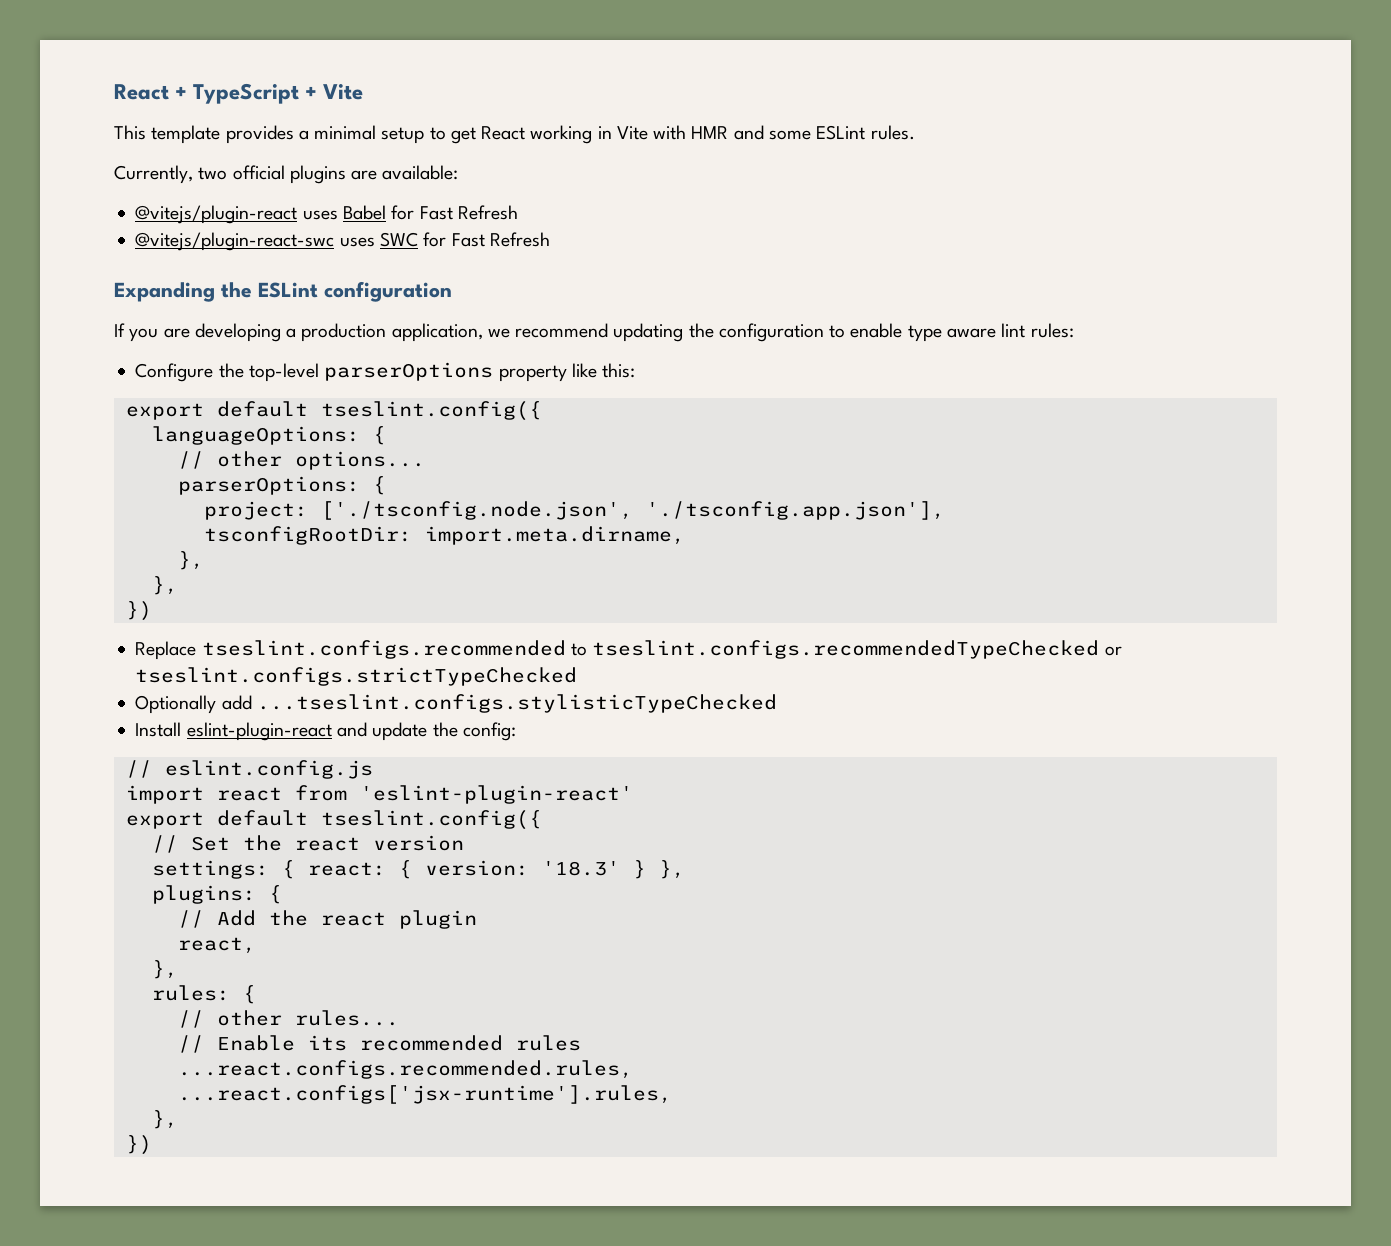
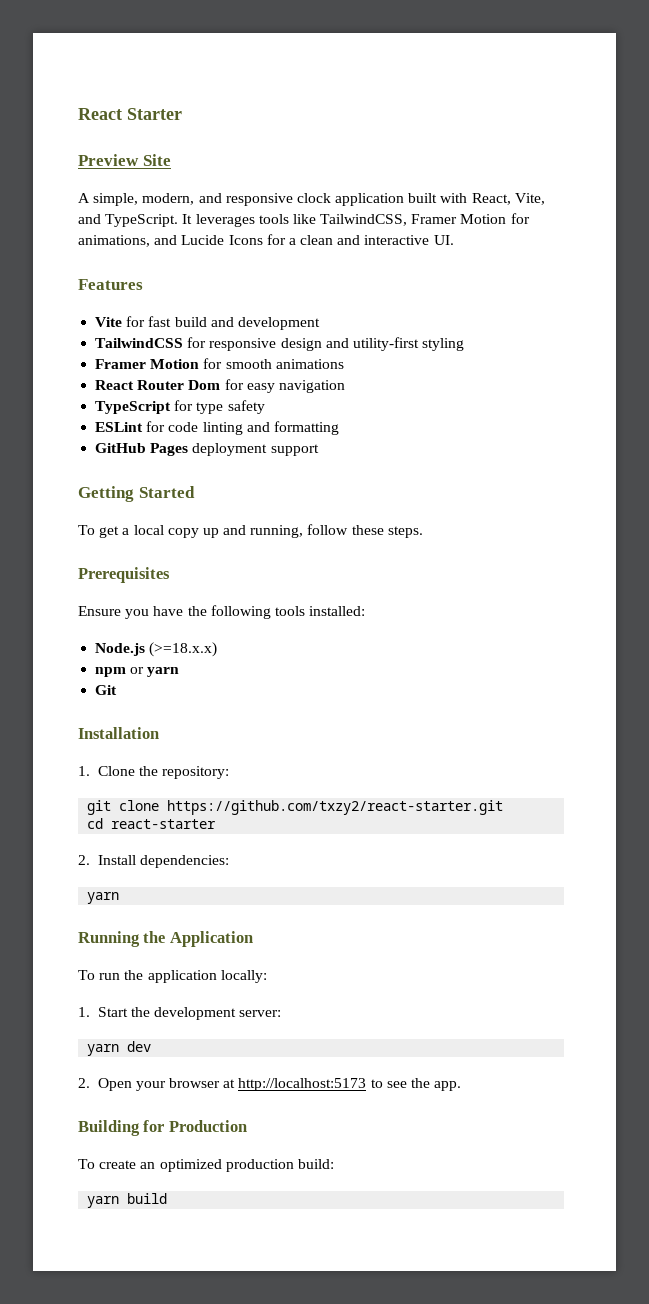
- React + TypeScript + Vite
- This template provides a minimal setup to get React working in Vite with HMR and some ESLint rules.
- Currently, two official plugins are available:
- @vitejs/plugin-react uses Babel for Fast Refresh
- @vitejs/plugin-react-swc uses SWC for Fast Refresh
- Expanding the ESLint configuration
- If you are developing a production application, we recommend updating the configuration to enable type aware lint rules:
- Configure the top-level parserOptions property like this:
- export default tseslint.config({
- languageOptions: {
- // other options...
- parserOptions: {
- project: ['./tsconfig.node.json', './tsconfig.app.json'],
- tsconfigRootDir: import.meta.dirname,
- },
- },
- })
- Replace tseslint.configs.recommended to tseslint.configs.recommendedTypeChecked or tseslint.configs.strictTypeChecked
- Optionally add ...tseslint.configs.stylisticTypeChecked
- Install eslint-plugin-react and update the config:
- // eslint.config.js
- import react from 'eslint-plugin-react'
- export default tseslint.config({
- // Set the react version
- settings: { react: { version: '18.3' } },
- plugins: {
- // Add the react plugin
- react,
- },
- rules: {
- // other rules...
- // Enable its recommended rules
- ...react.configs.recommended.rules,
- ...react.configs['jsx-runtime'].rules,
- },
- })
+ React Starter
+ Preview Site
+ A simple, modern, and responsive clock application built with React, Vite, and TypeScript. It leverages tools like TailwindCSS, Framer Motion for animations, and Lucide Icons for a clean and interactive UI.
+ Features
+ Vite for fast build and development
+ TailwindCSS for responsive design and utility-first styling
+ Framer Motion for smooth animations
+ React Router Dom for easy navigation
+ TypeScript for type safety
+ ESLint for code linting and formatting
+ GitHub Pages deployment support
+ Getting Started
+ To get a local copy up and running, follow these steps.
+ Prerequisites
+ Ensure you have the following tools installed:
+ Node.js (>=18.x.x)
+ npm or yarn
+ Git
+ Installation
+ 1. Clone the repository:
+ git clone https://github.com/txzy2/react-starter.git
+ cd react-starter
+ 2. Install dependencies:
+ yarn
+ Running the Application
+ To run the application locally:
+ 1. Start the development server:
+ yarn dev
+ 2. Open your browser at http://localhost:5173 to see the app.
+ Building for Production
+ To create an optimized production build:
+ yarn build

